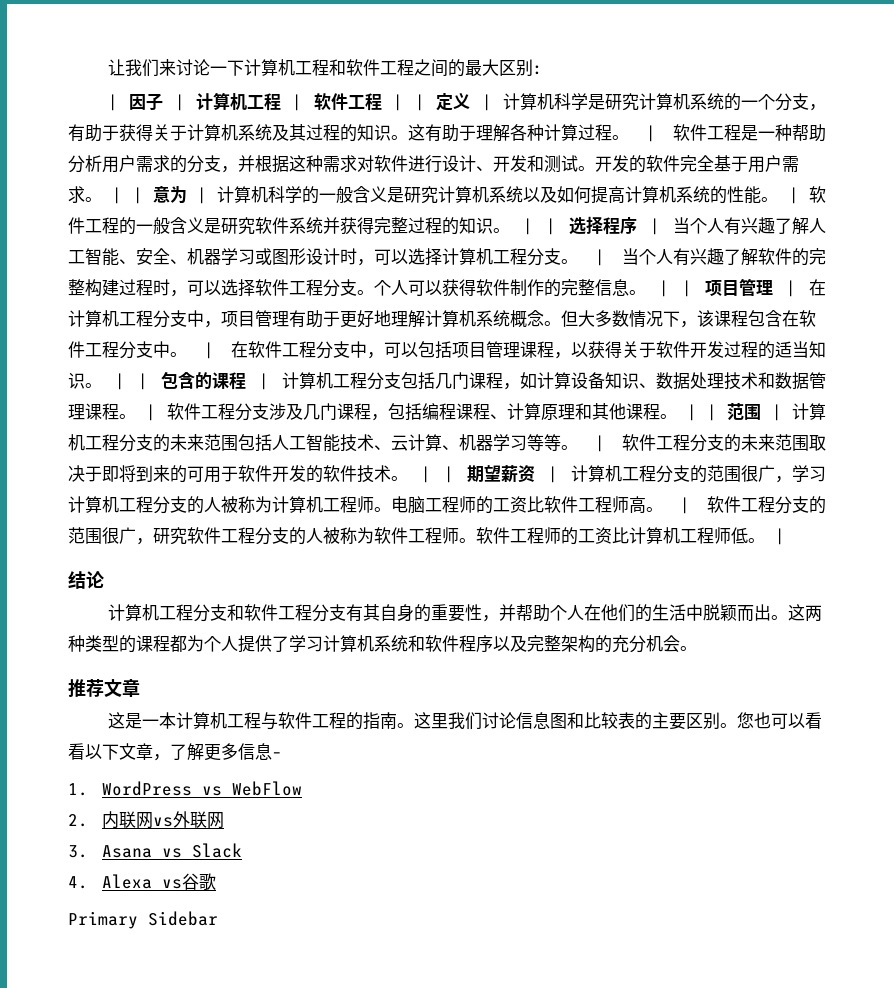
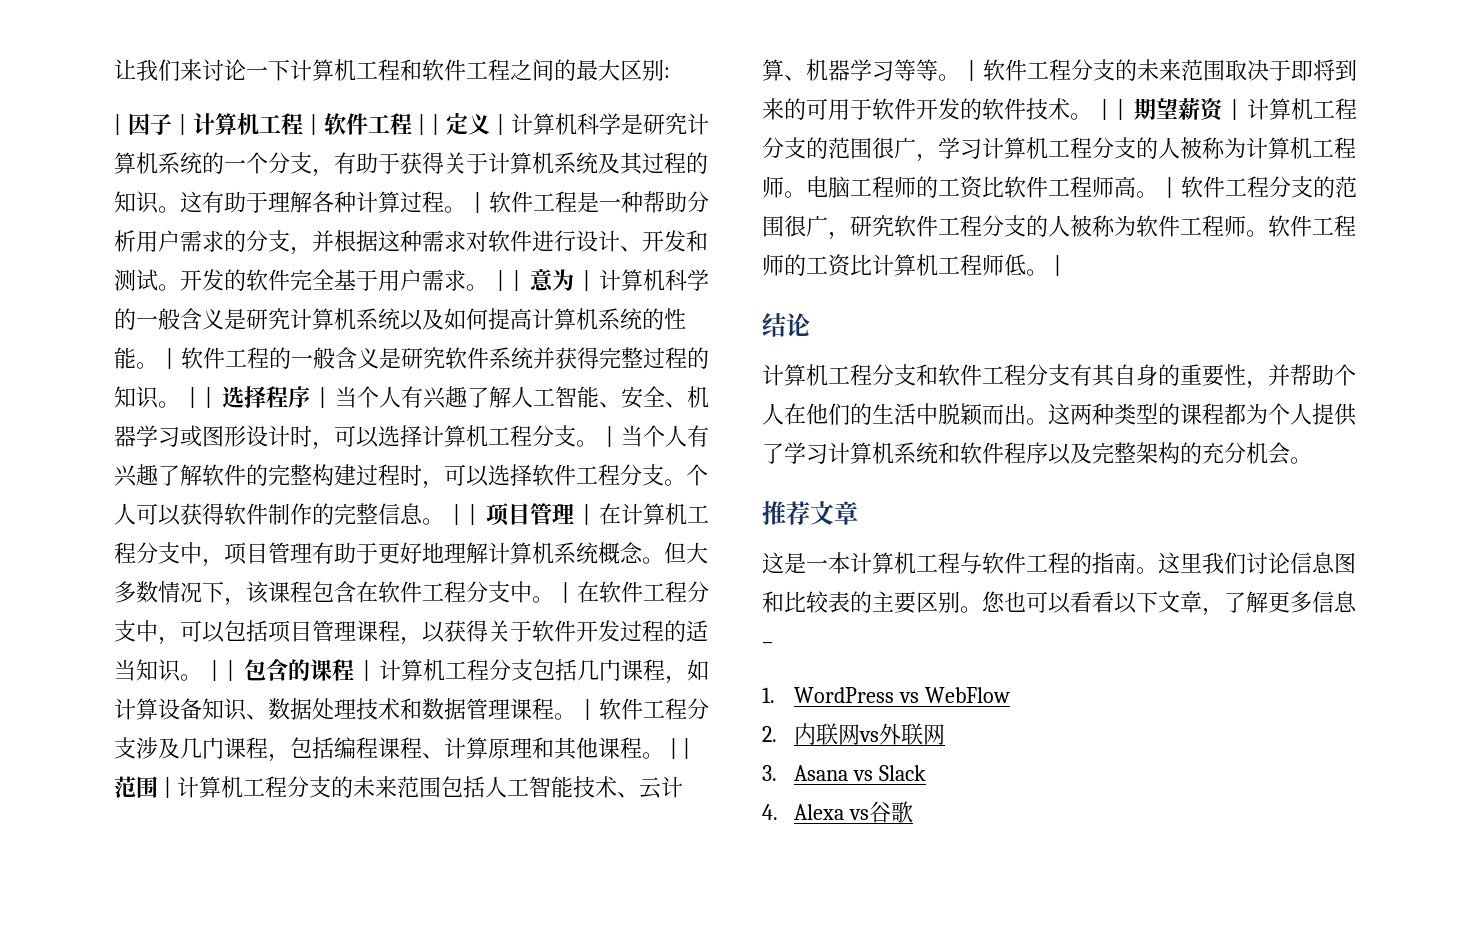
- Primary Sidebar

